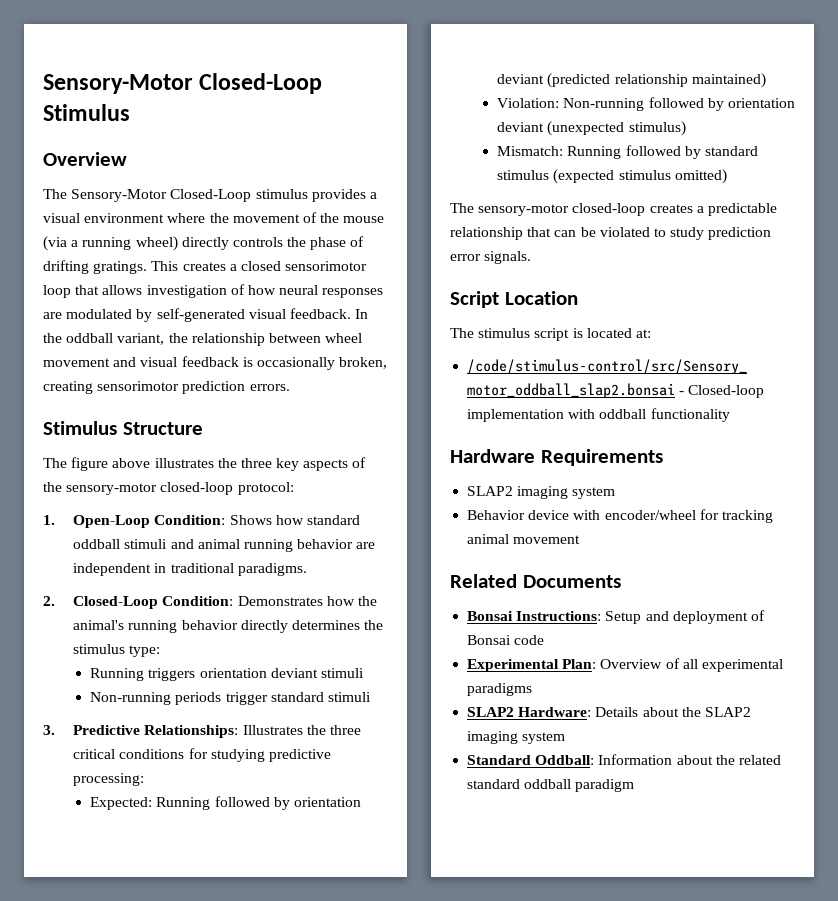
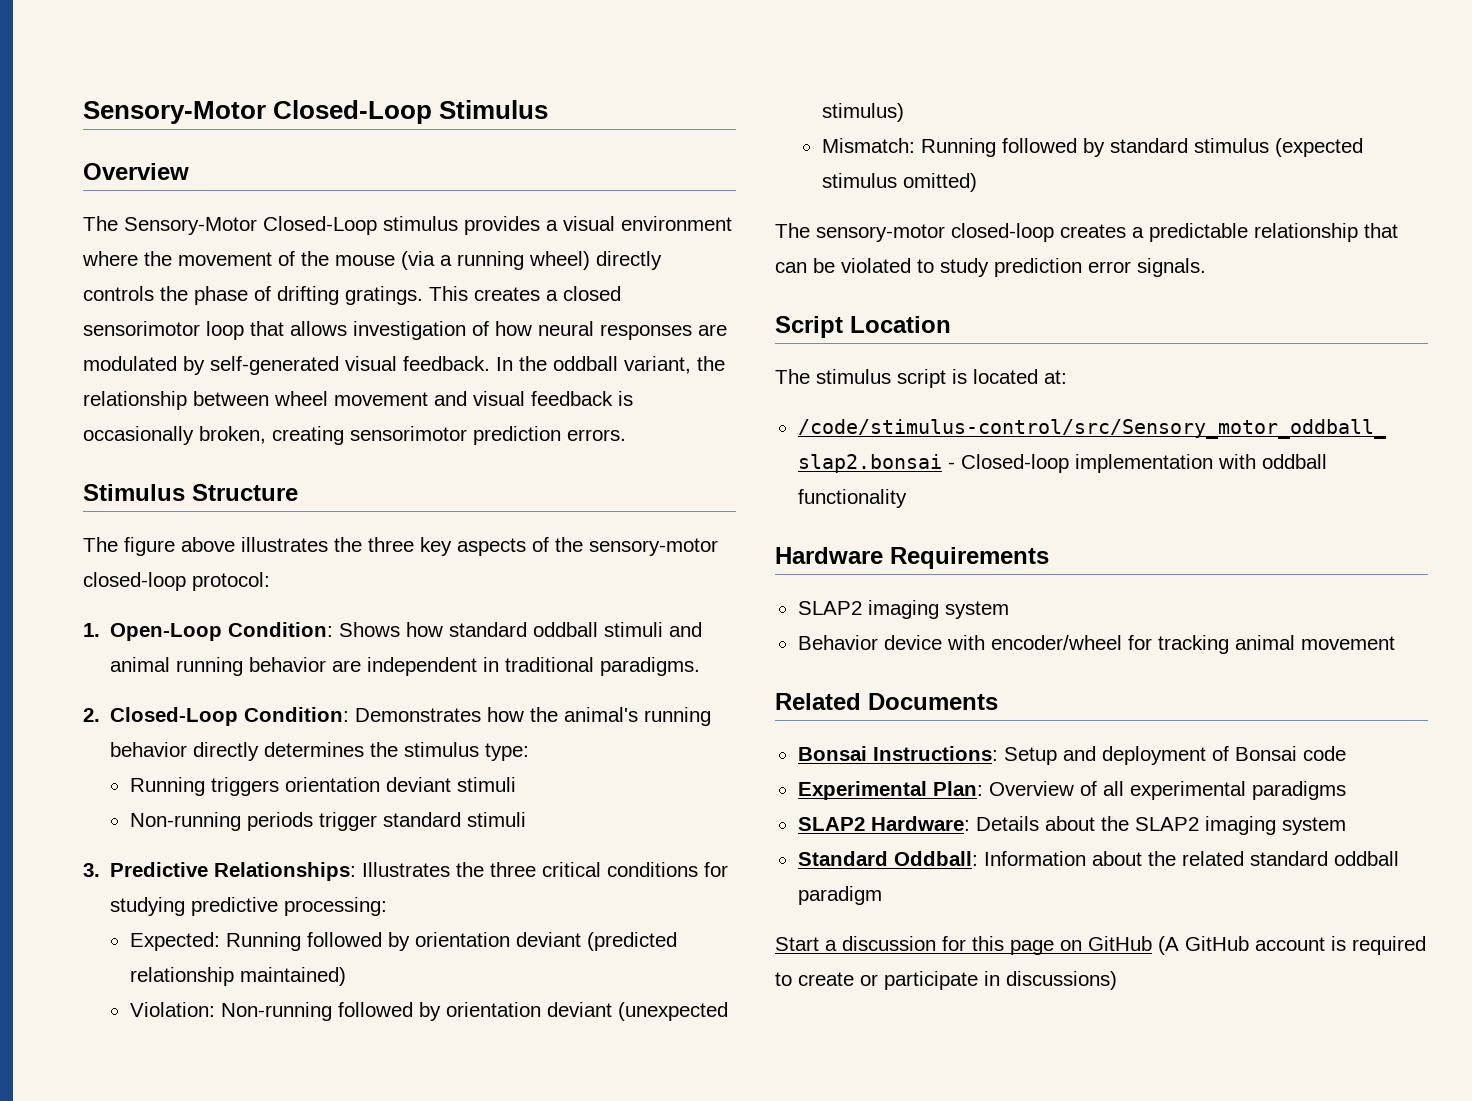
+ Start a discussion for this page on GitHub (A GitHub account is required to create or participate in discussions)

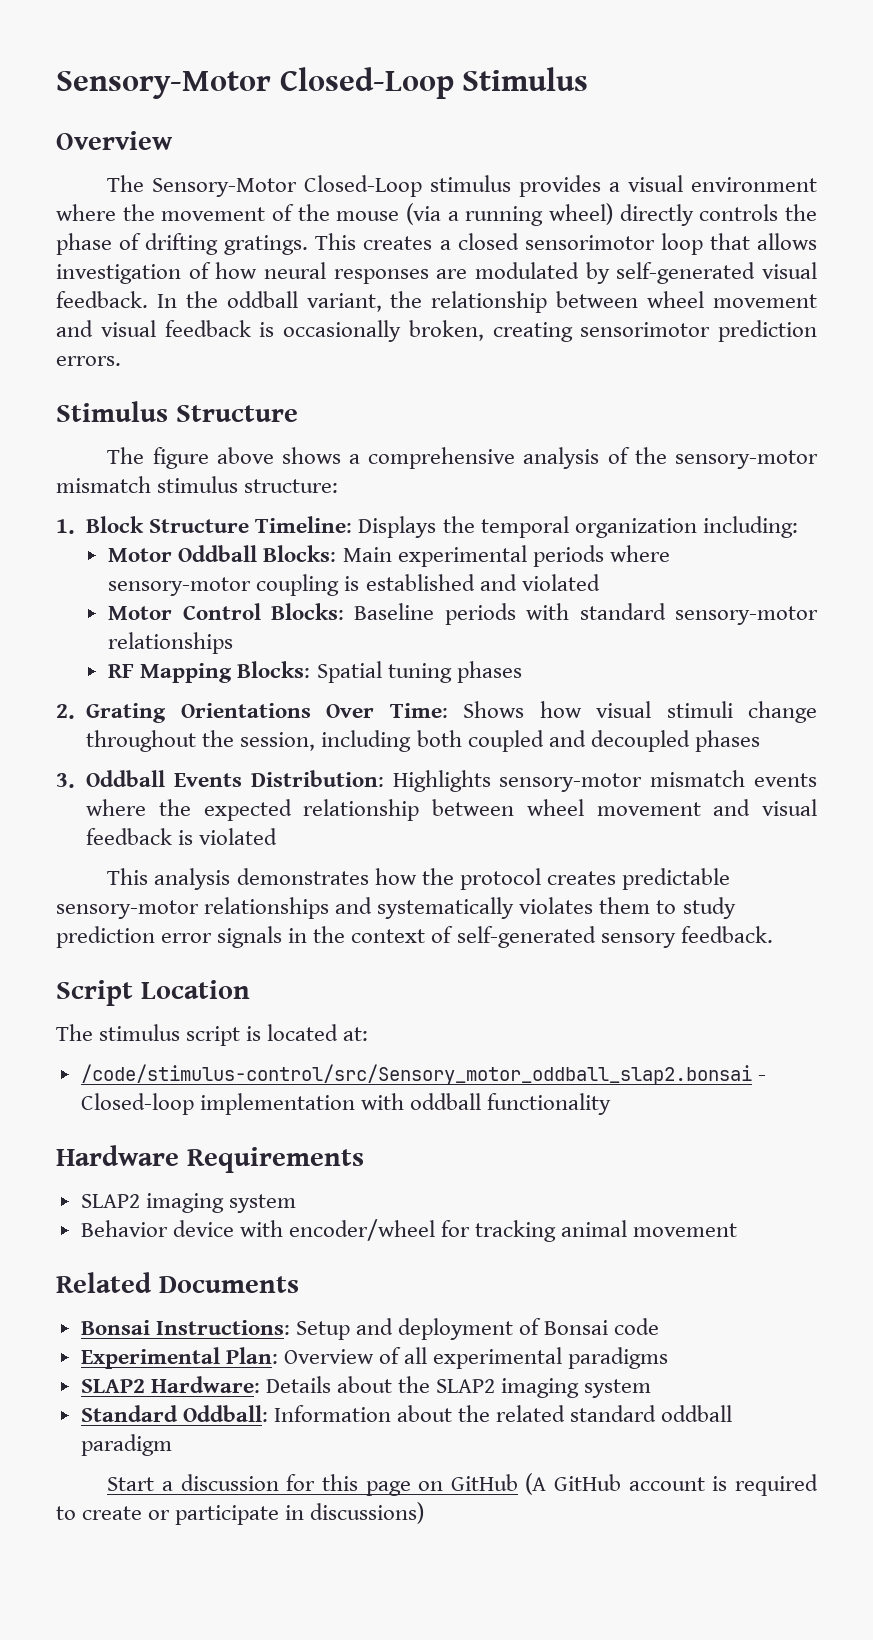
- The figure above illustrates the three key aspects of the sensory-motor closed-loop protocol:
- 1. Open-Loop Condition: Shows how standard oddball stimuli and animal running behavior are independent in traditional paradigms.
- 2. Closed-Loop Condition: Demonstrates how the animal's running behavior directly determines the stimulus type:
- Running triggers orientation deviant stimuli
- Non-running periods trigger standard stimuli
- 3. Predictive Relationships: Illustrates the three critical conditions for studying predictive processing:
- Expected: Running followed by orientation deviant (predicted relationship maintained)
- Violation: Non-running followed by orientation deviant (unexpected stimulus)
- Mismatch: Running followed by standard stimulus (expected stimulus omitted)
- The sensory-motor closed-loop creates a predictable relationship that can be violated to study prediction error signals.
+ The figure above shows a comprehensive analysis of the sensory-motor mismatch stimulus structure:
+ 1. Block Structure Timeline: Displays the temporal organization including:
+ Motor Oddball Blocks: Main experimental periods where sensory-motor coupling is established and violated
+ Motor Control Blocks: Baseline periods with standard sensory-motor relationships
+ RF Mapping Blocks: Spatial tuning phases
+ 2. Grating Orientations Over Time: Shows how visual stimuli change throughout the session, including both coupled and decoupled phases
+ 3. Oddball Events Distribution: Highlights sensory-motor mismatch events where the expected relationship between wheel movement and visual feedback is violated
+ This analysis demonstrates how the protocol creates predictable sensory-motor relationships and systematically violates them to study prediction error signals in the context of self-generated sensory feedback.

